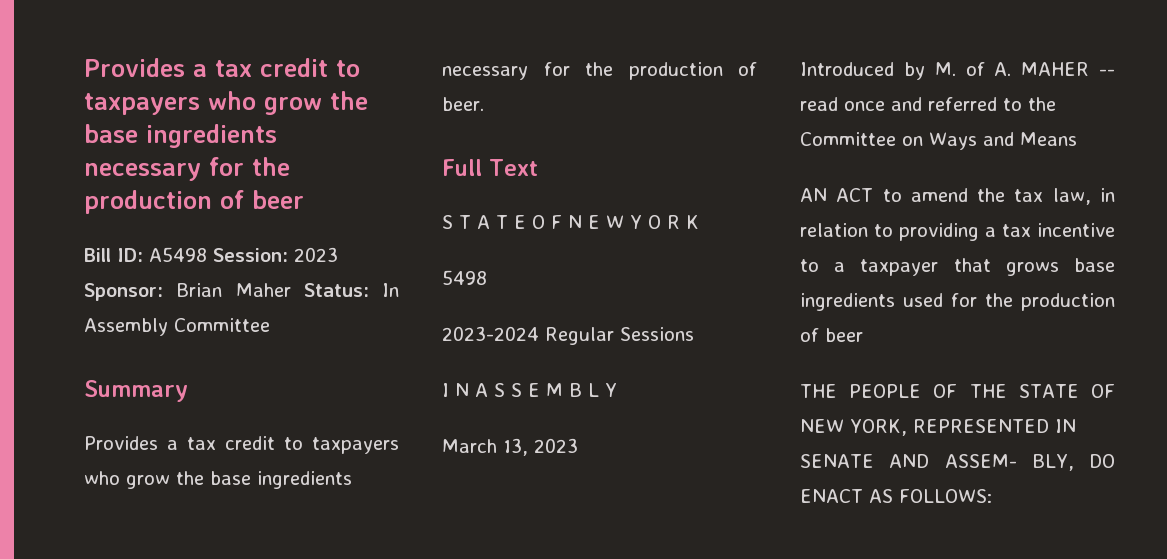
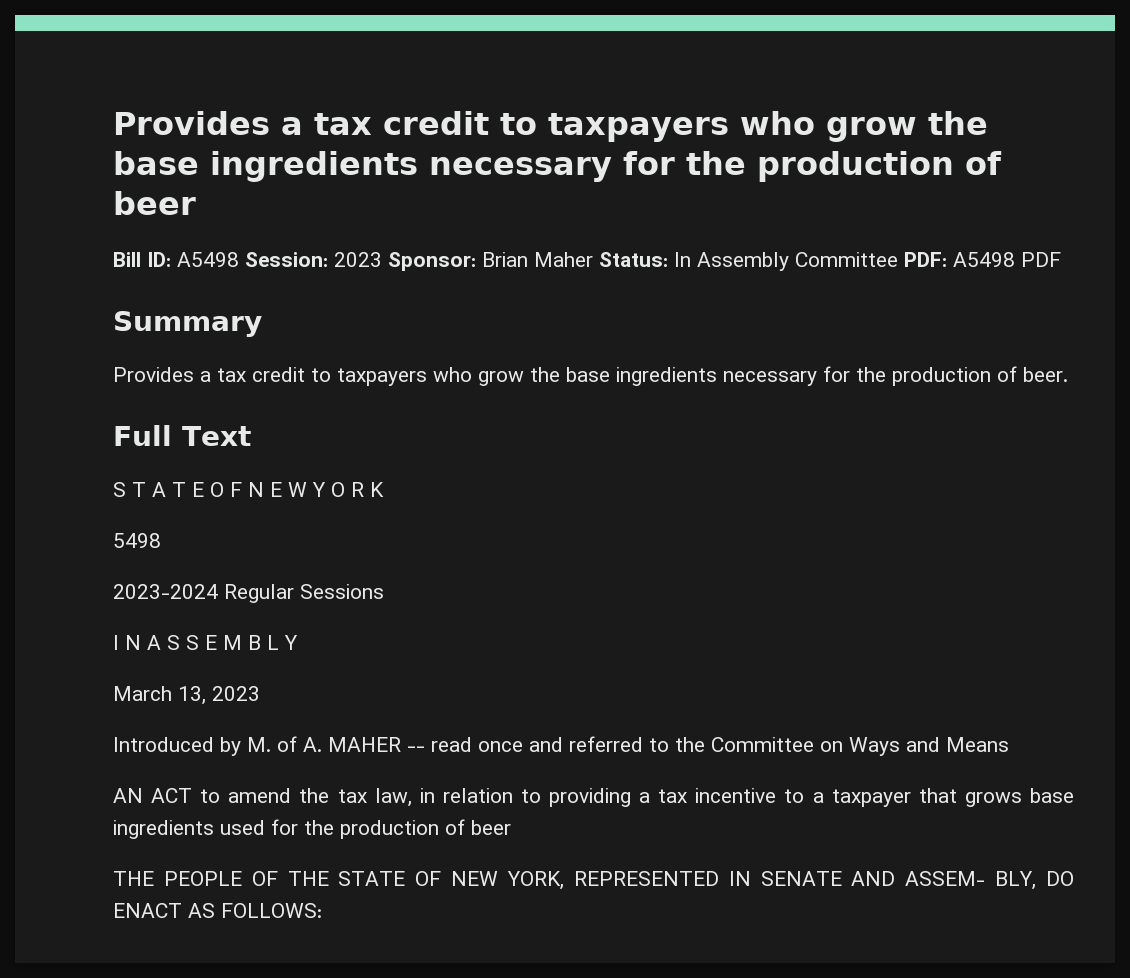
- Bill ID: A5498 Session: 2023 Sponsor: Brian Maher Status: In Assembly Committee
+ Bill ID: A5498 Session: 2023 Sponsor: Brian Maher Status: In Assembly Committee PDF: A5498 PDF

